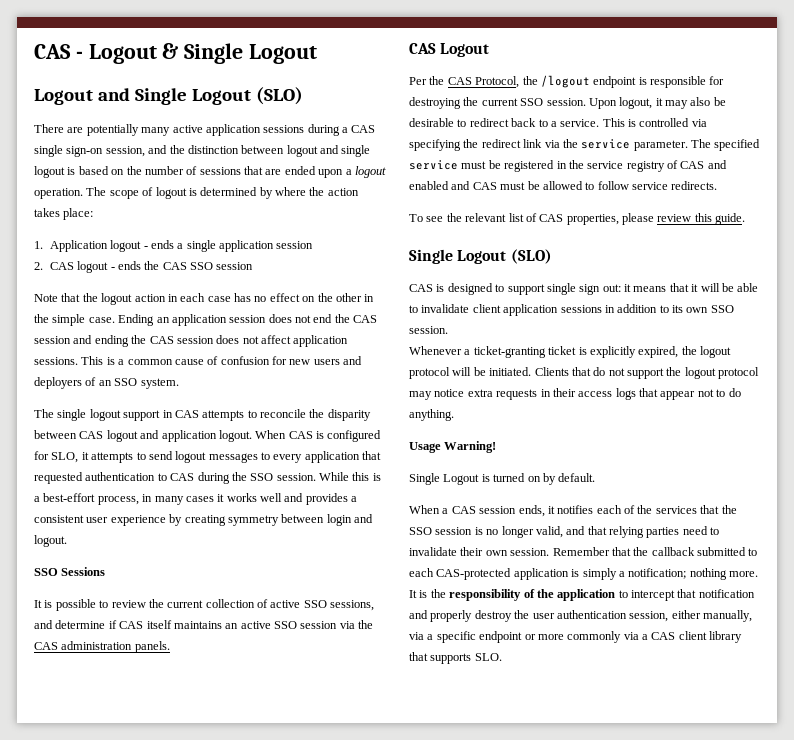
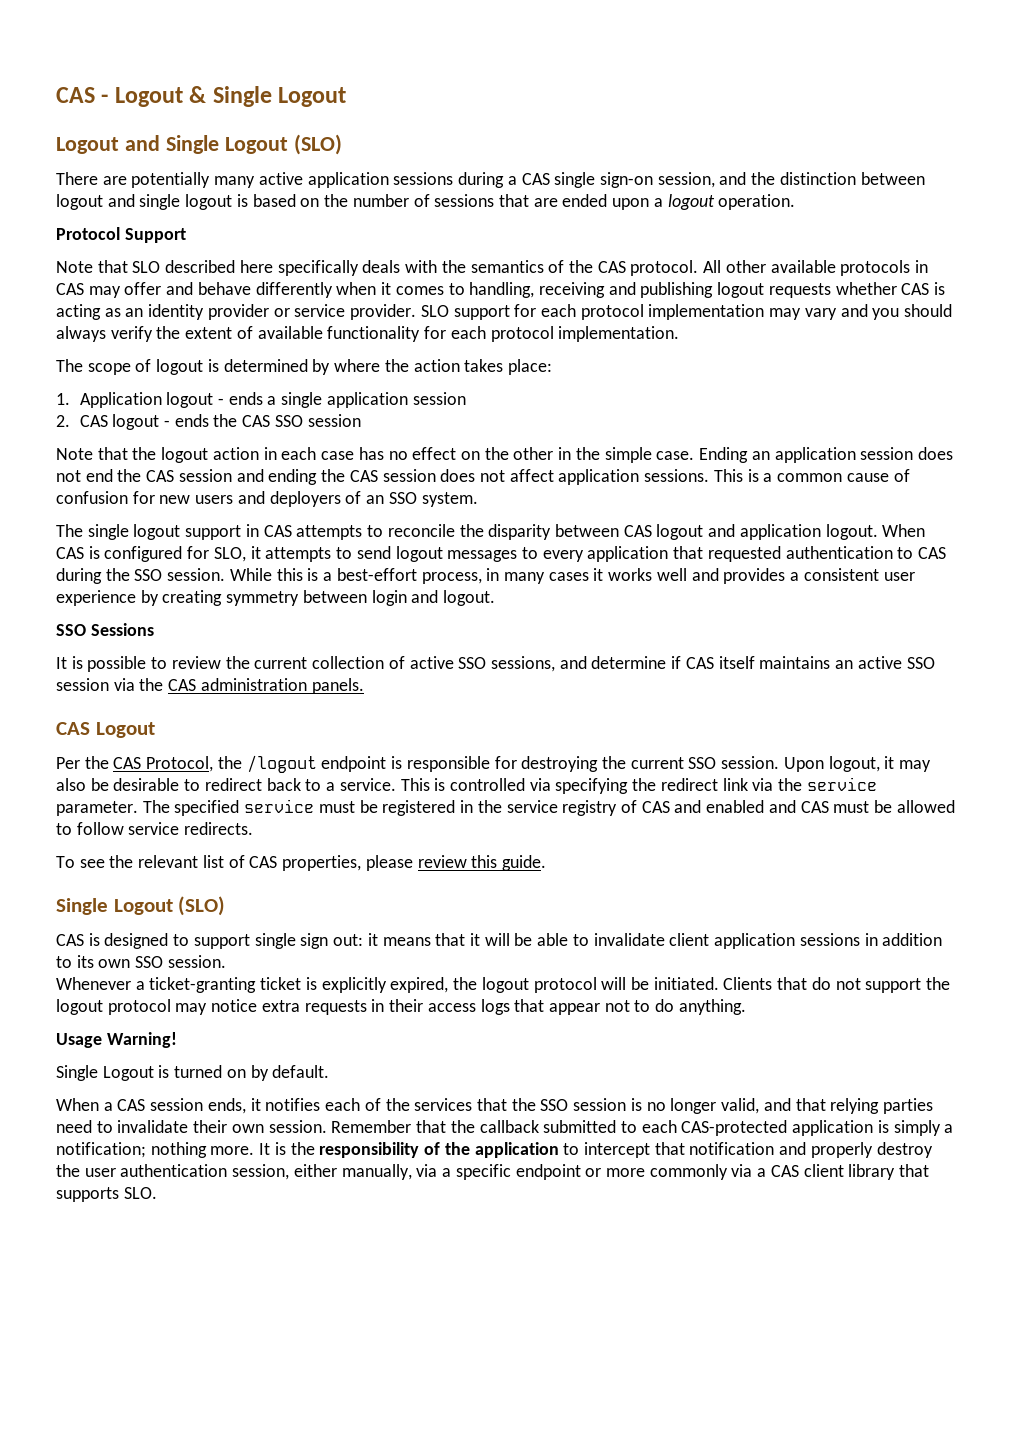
- There are potentially many active application sessions during a CAS single sign-on session, and the distinction between logout and single logout is based on the number of sessions that are ended upon a logout operation. The scope of logout is determined by where the action takes place:
+ There are potentially many active application sessions during a CAS single sign-on session, and the distinction between logout and single logout is based on the number of sessions that are ended upon a logout operation.
+ Protocol Support
+ Note that SLO described here specifically deals with the semantics of the CAS protocol. All other available protocols in CAS may offer and behave differently when it comes to handling, receiving and publishing logout requests whether CAS is acting as an identity provider or service provider. SLO support for each protocol implementation may vary and you should always verify the extent of available functionality for each protocol implementation.
+ The scope of logout is determined by where the action takes place:

